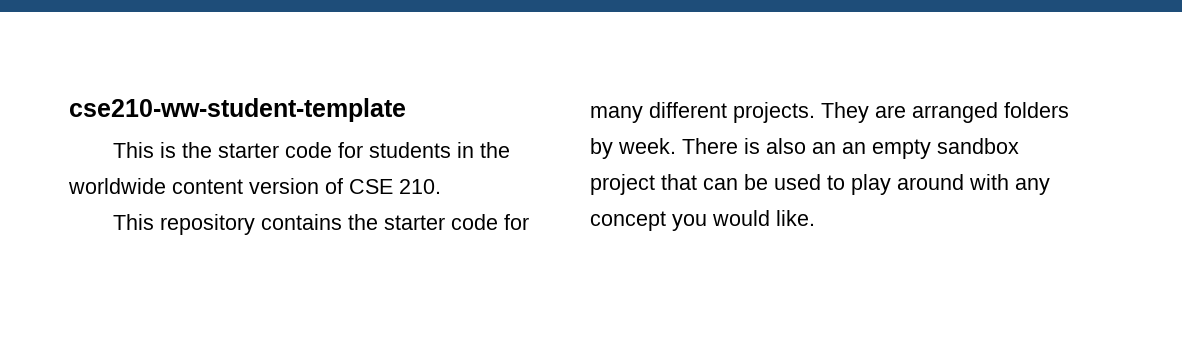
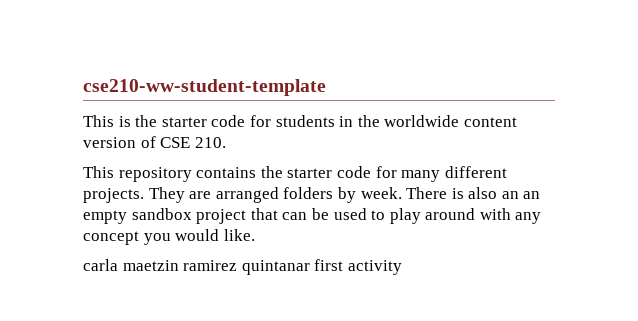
+ carla maetzin ramirez quintanar first activity

